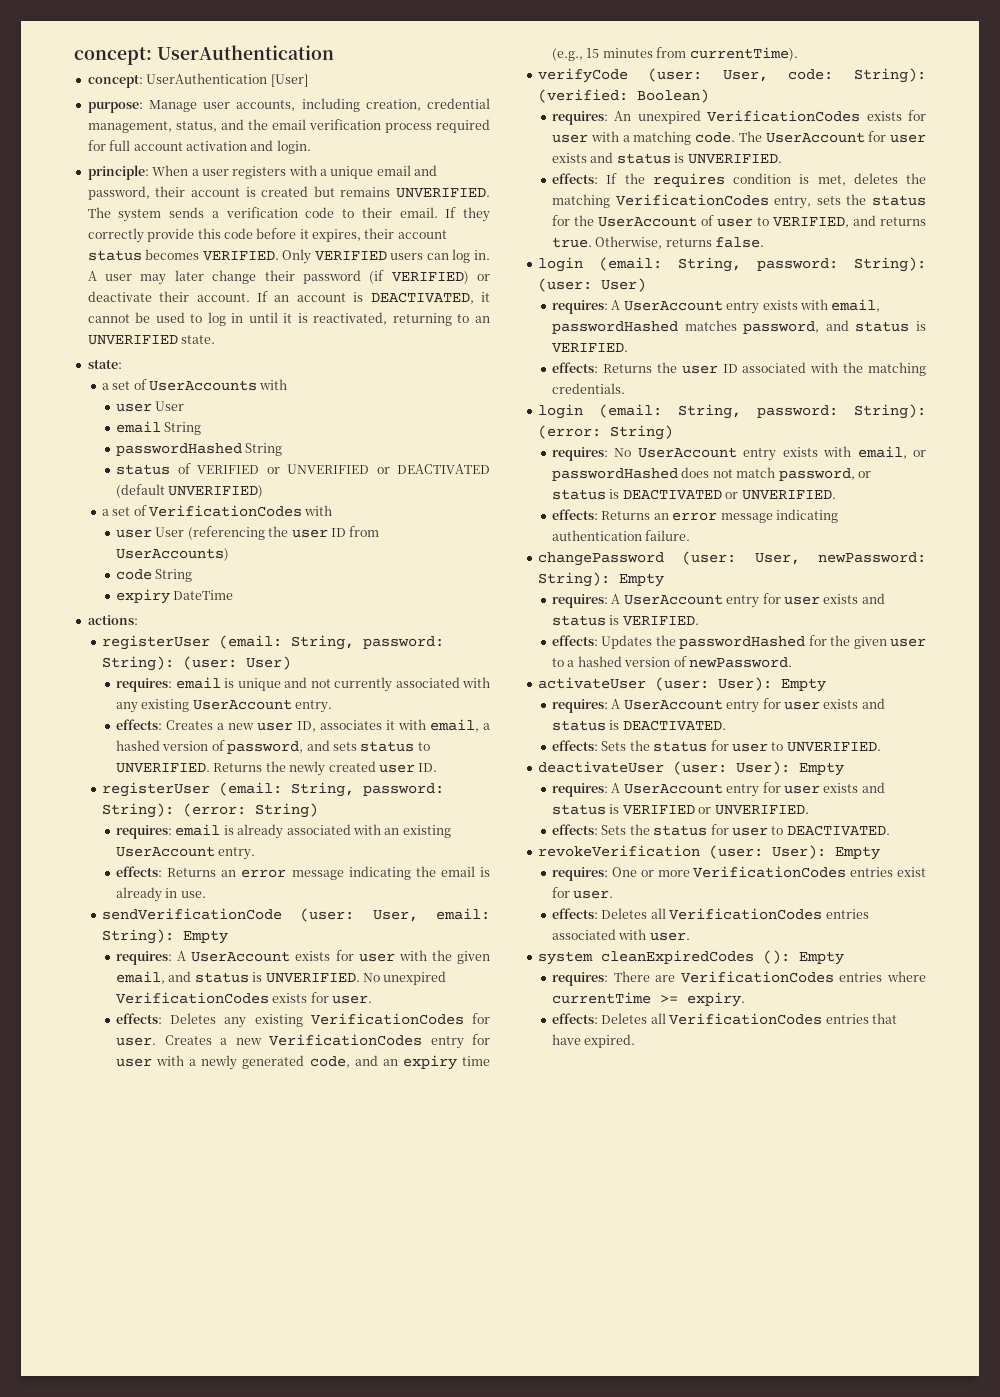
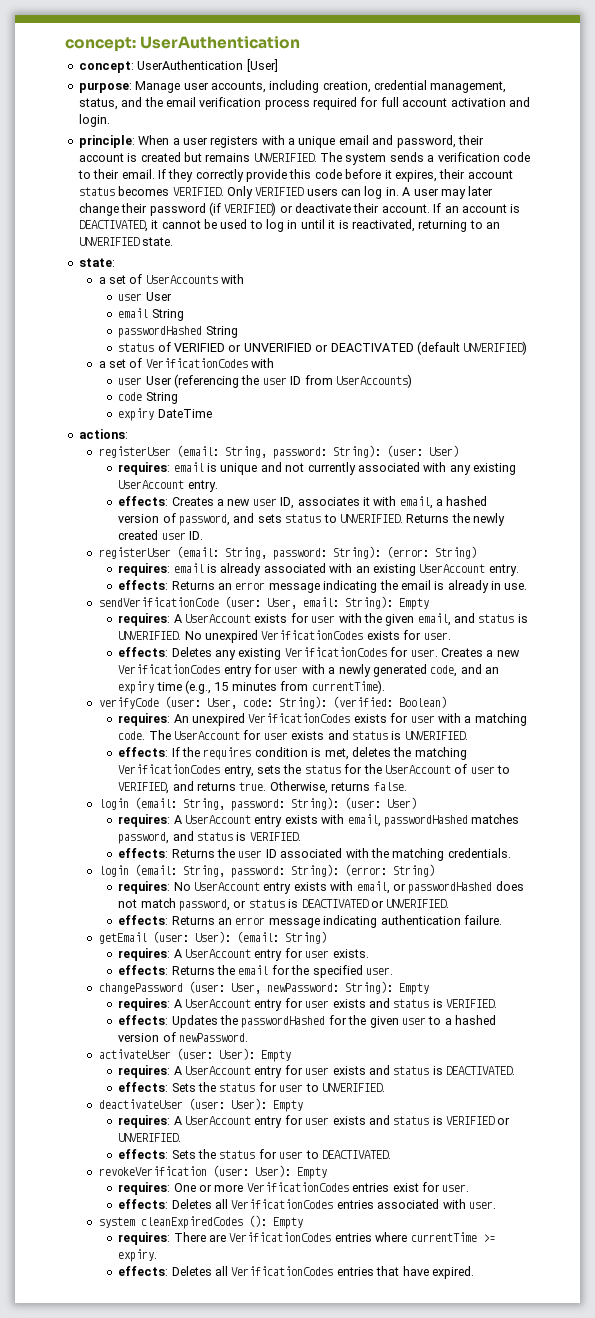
+ getEmail (user: User): (email: String)
+ requires: A UserAccount entry for user exists.
+ effects: Returns the email for the specified user.

